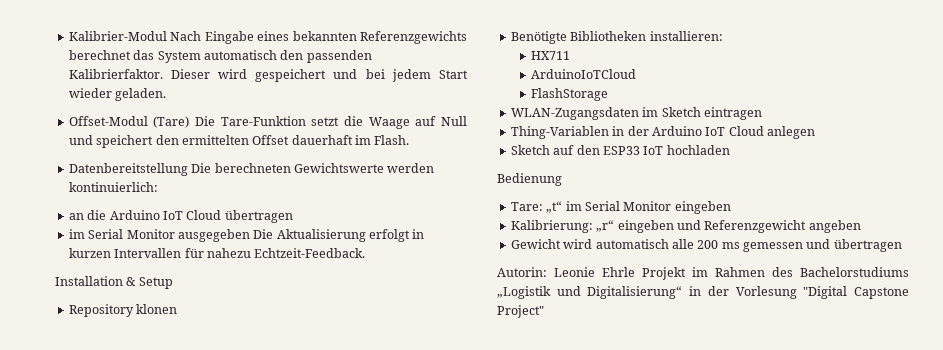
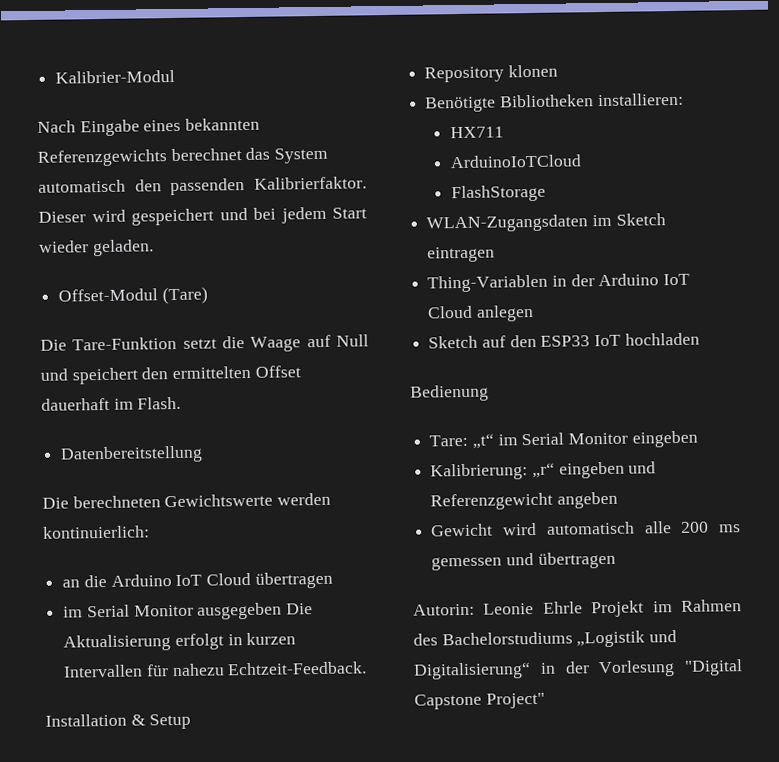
- Kalibrier‑Modul Nach Eingabe eines bekannten Referenzgewichts berechnet das System automatisch den passenden Kalibrierfaktor.
+ Kalibrier‑Modul
+ Nach Eingabe eines bekannten Referenzgewichts berechnet das System automatisch den passenden Kalibrierfaktor.
- Offset‑Modul (Tare) Die Tare‑Funktion setzt die Waage auf Null und speichert den ermittelten Offset dauerhaft im Flash.
+ Offset‑Modul (Tare)
+ Die Tare‑Funktion setzt die Waage auf Null und speichert den ermittelten Offset dauerhaft im Flash.
- Datenbereitstellung Die berechneten Gewichtswerte werden kontinuierlich:
+ Datenbereitstellung
+ Die berechneten Gewichtswerte werden kontinuierlich:

